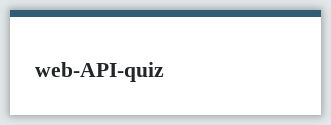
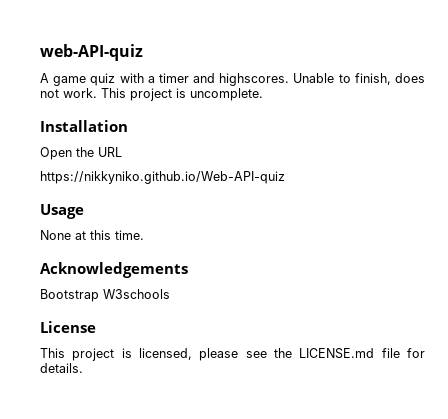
+ A game quiz with a timer and highscores. Unable to finish, does not work. This project is uncomplete.
+ Installation
+ Open the URL
+ https://nikkyniko.github.io/Web-API-quiz
+ Usage
+ None at this time.
+ Acknowledgements
+ Bootstrap W3schools
+ License
+ This project is licensed, please see the LICENSE.md file for details.

